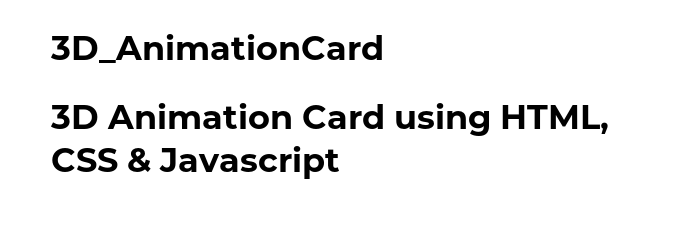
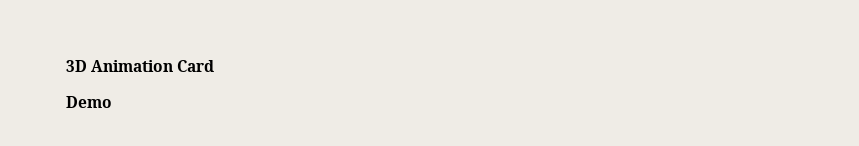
- 3D_AnimationCard
- 3D Animation Card using HTML, CSS & Javascript
+ 3D Animation Card
+ Demo

